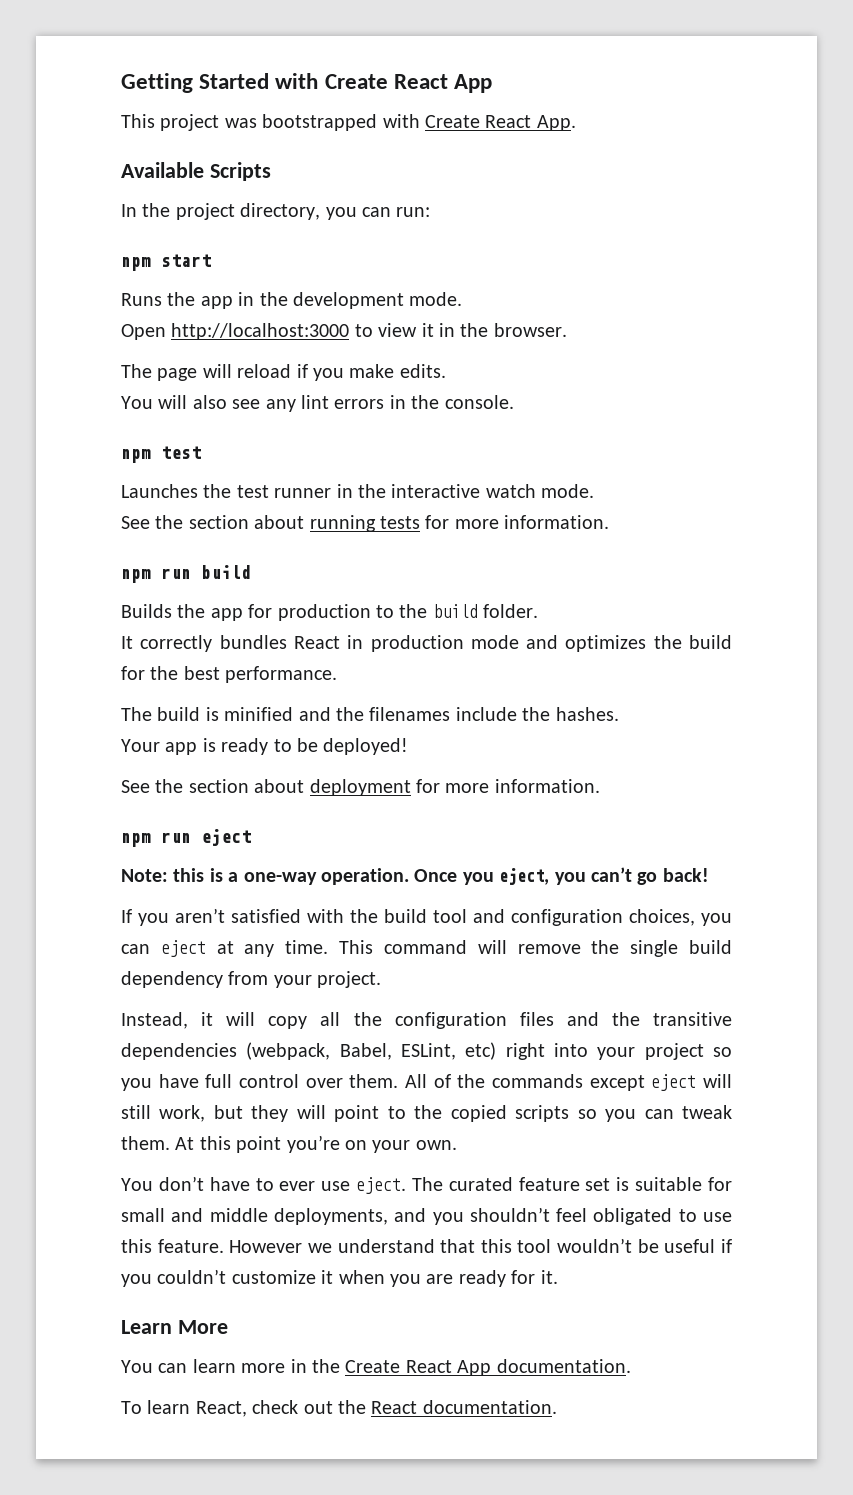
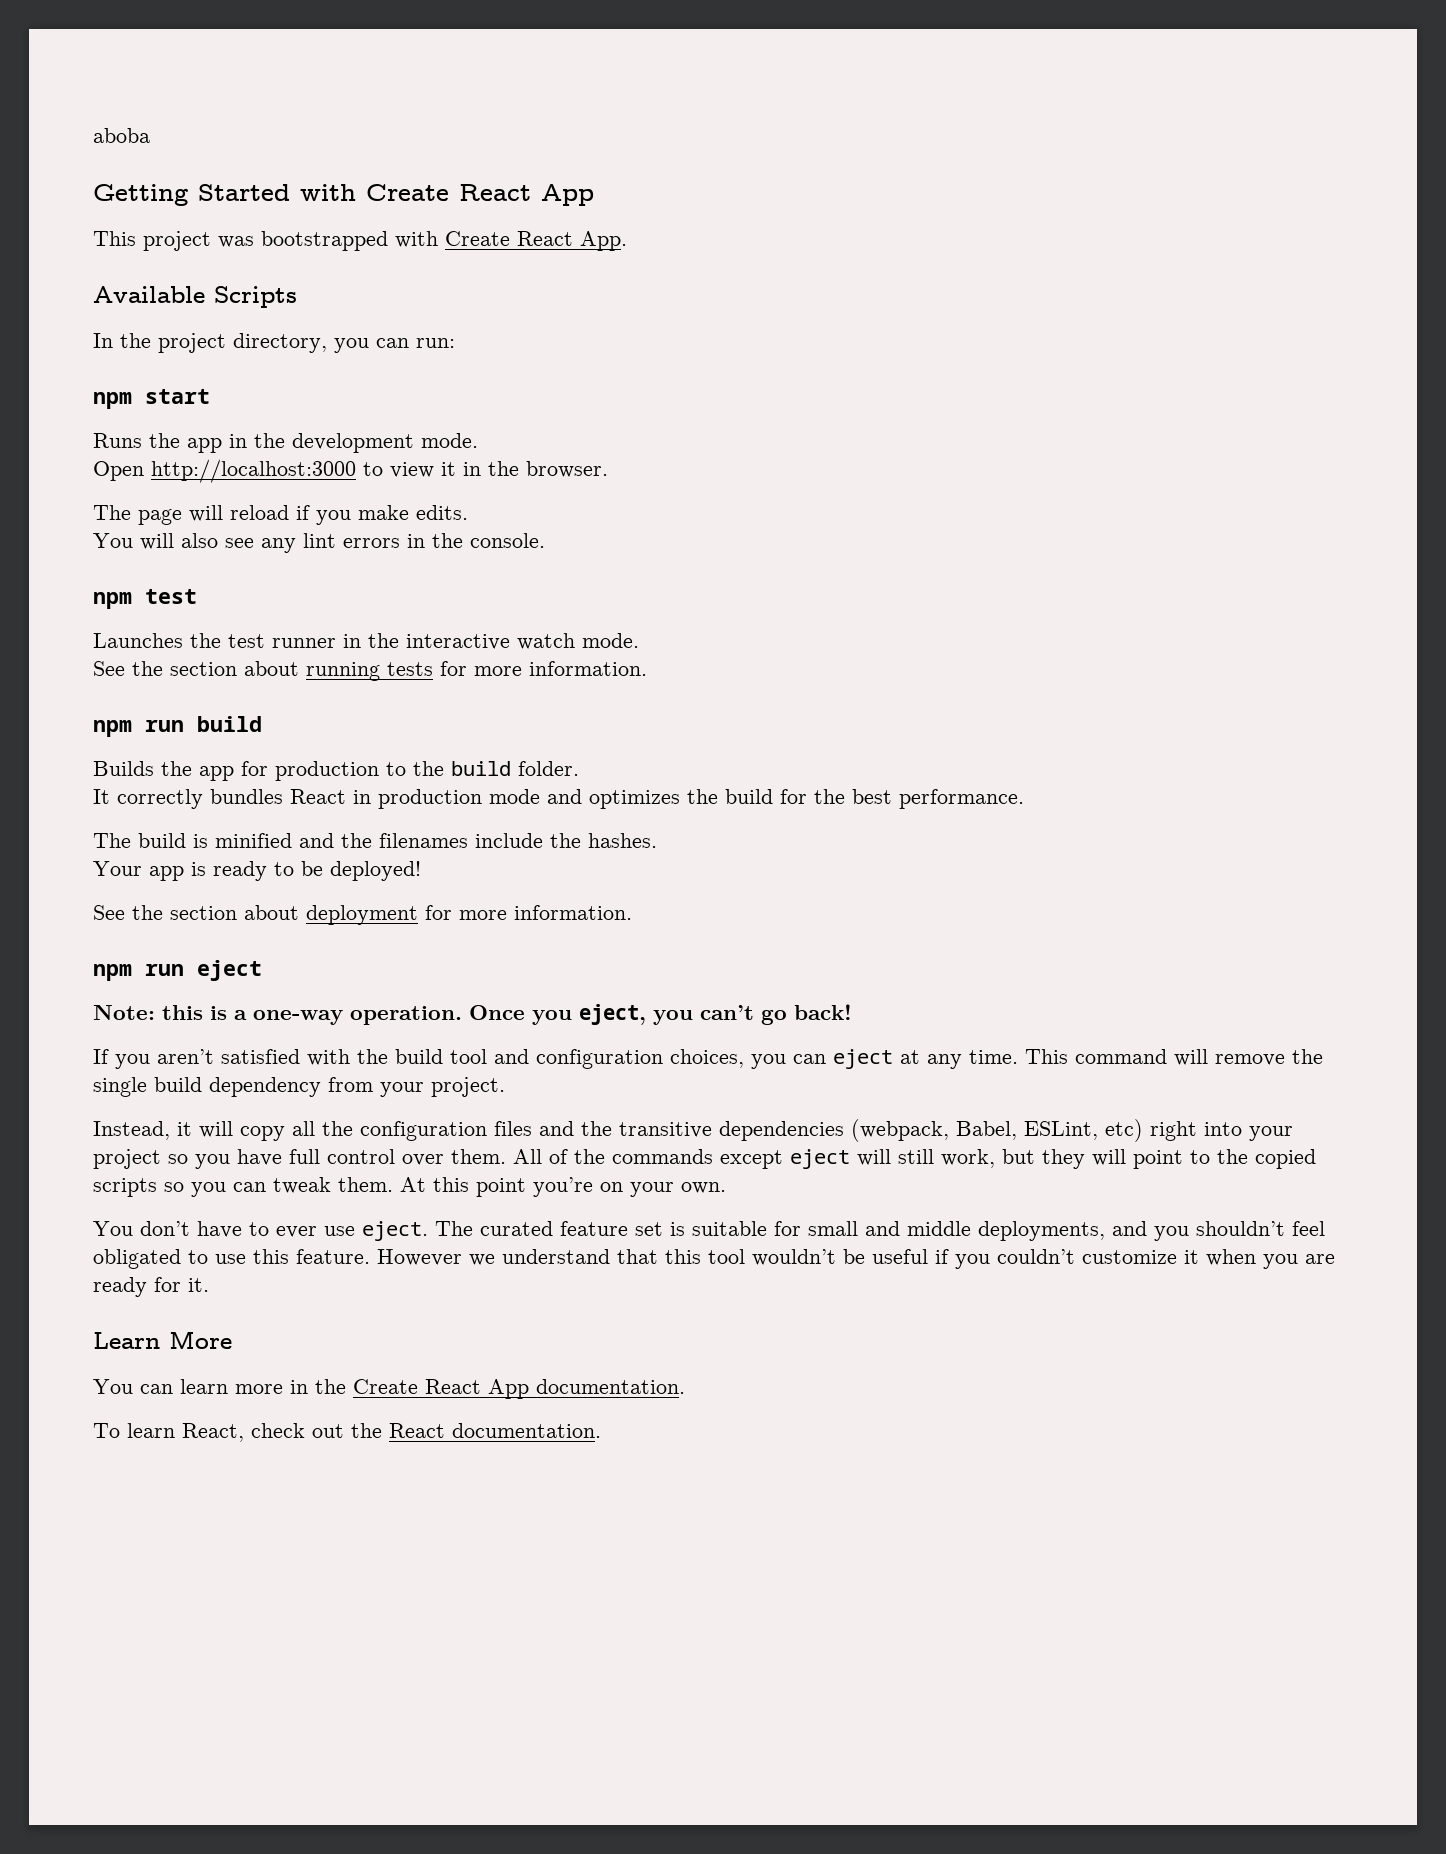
+ aboba

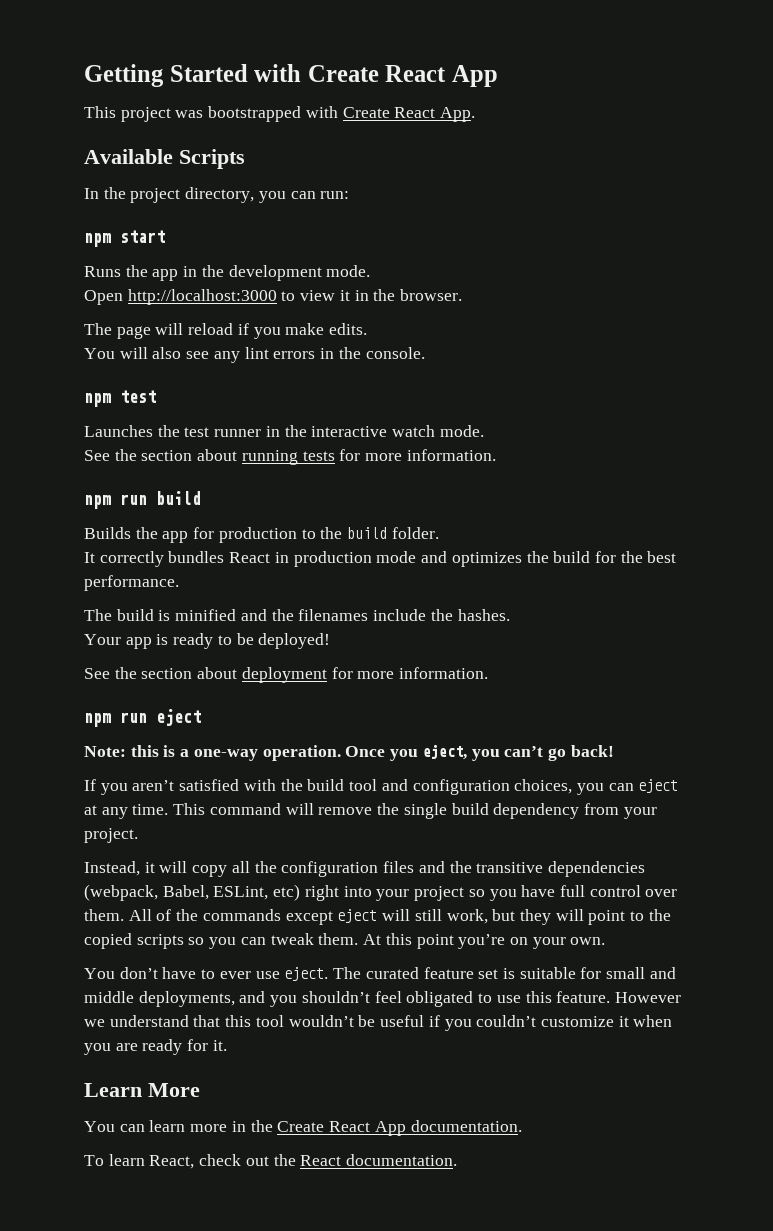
- aboba

